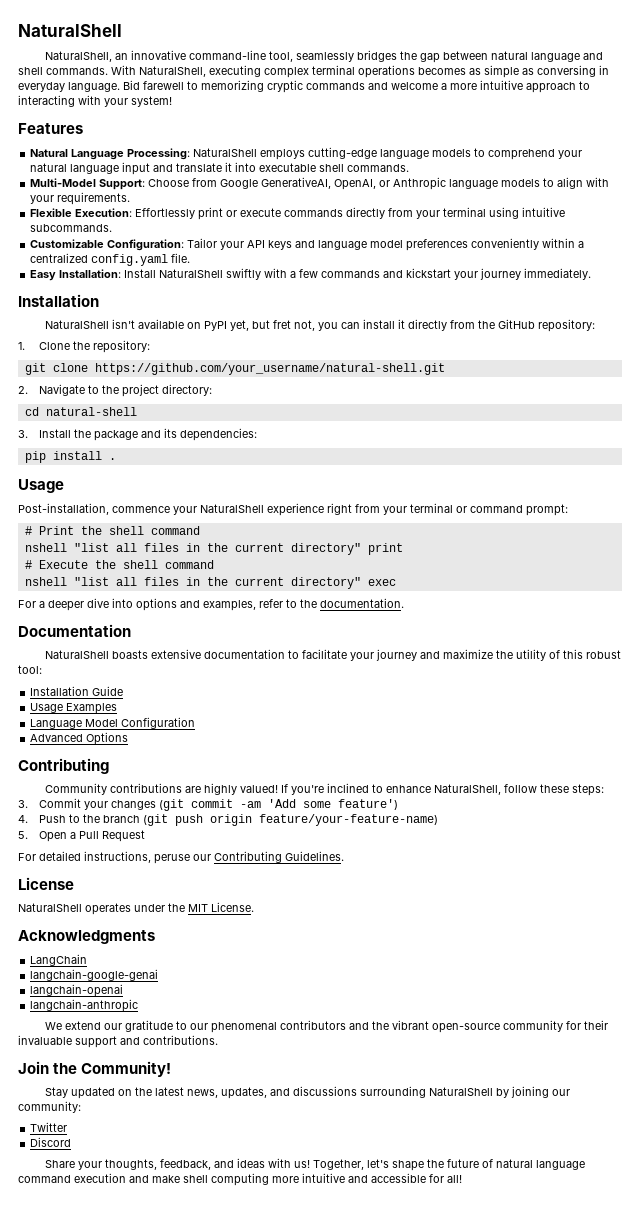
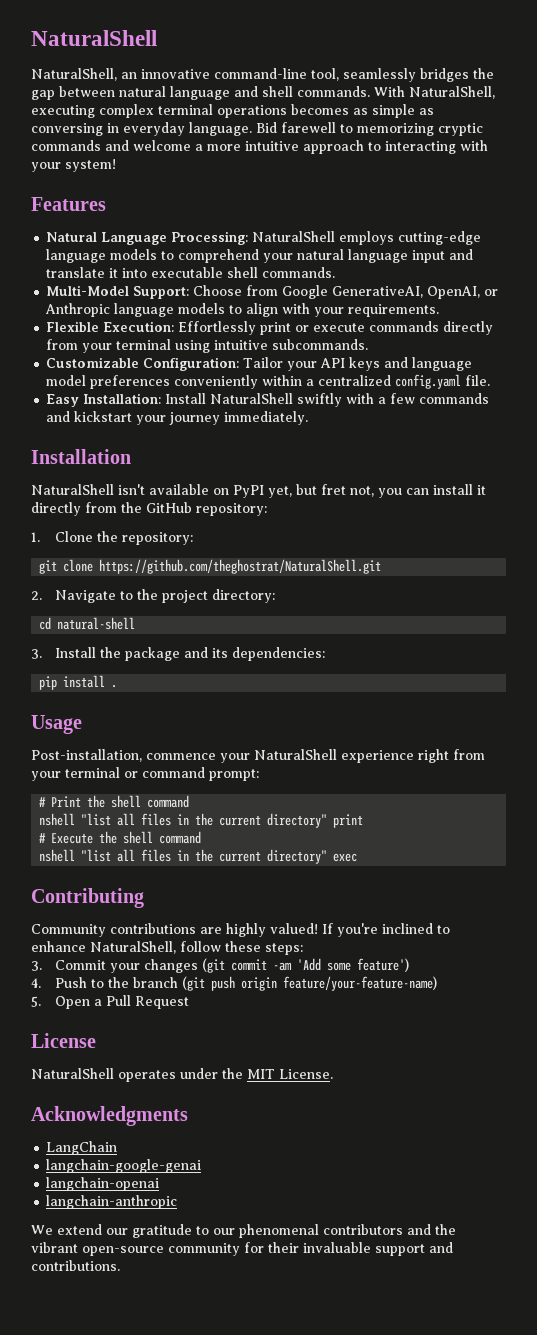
- git clone https://github.com/your_username/natural-shell.git
+ git clone https://github.com/theghostrat/NaturalShell.git
- For a deeper dive into options and examples, refer to the documentation.
- Documentation
- NaturalShell boasts extensive documentation to facilitate your journey and maximize the utility of this robust tool:
- Installation Guide
- Usage Examples
- Language Model Configuration
- Advanced Options
- For detailed instructions, peruse our Contributing Guidelines.
- Join the Community!
- Stay updated on the latest news, updates, and discussions surrounding NaturalShell by joining our community:
- Twitter
- Discord
- Share your thoughts, feedback, and ideas with us! Together, let's shape the future of natural language command execution and make shell computing more intuitive and accessible for all!

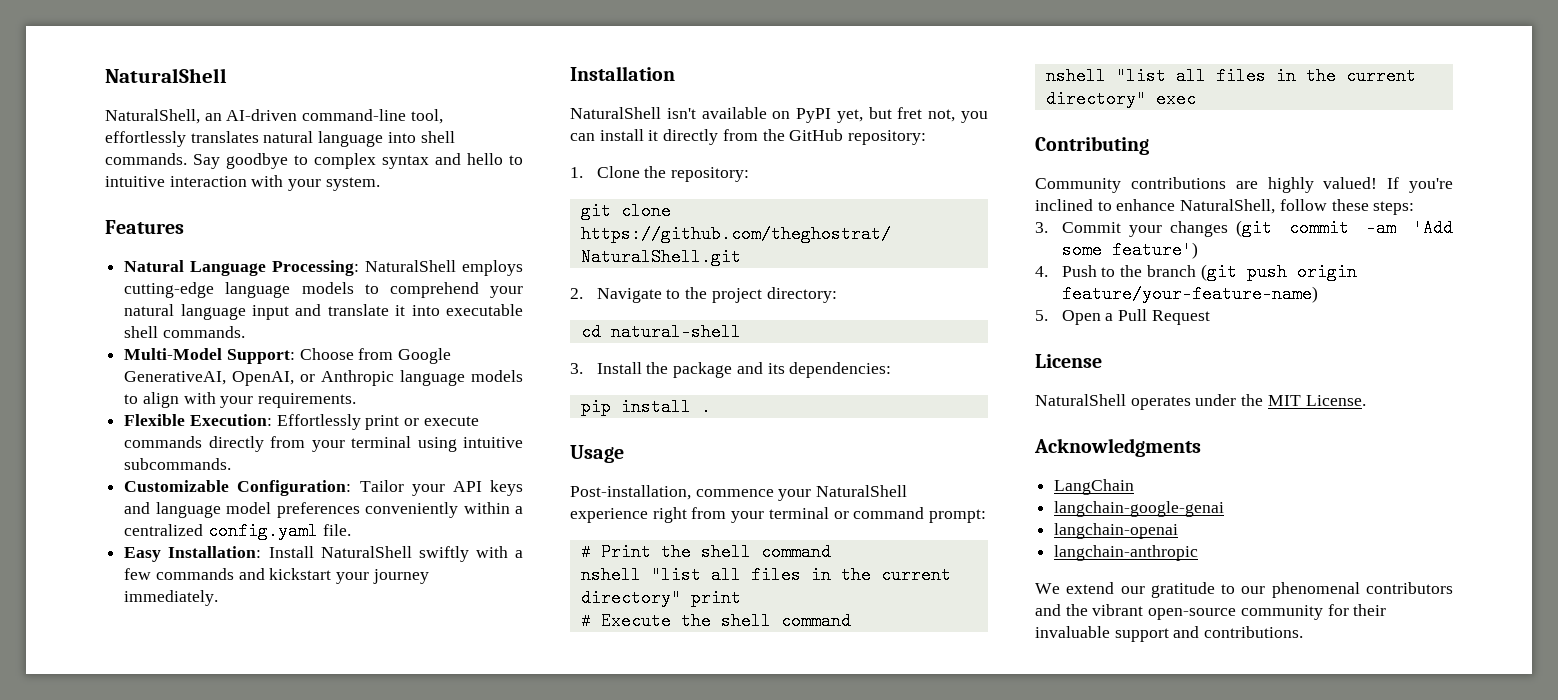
- NaturalShell, an innovative command-line tool, seamlessly bridges the gap between natural language and shell commands. With NaturalShell, executing complex terminal operations becomes as simple as conversing in everyday language. Bid farewell to memorizing cryptic commands and welcome a more intuitive approach to interacting with your system!
+ NaturalShell, an AI-driven command-line tool, effortlessly translates natural language into shell commands. Say goodbye to complex syntax and hello to intuitive interaction with your system.

